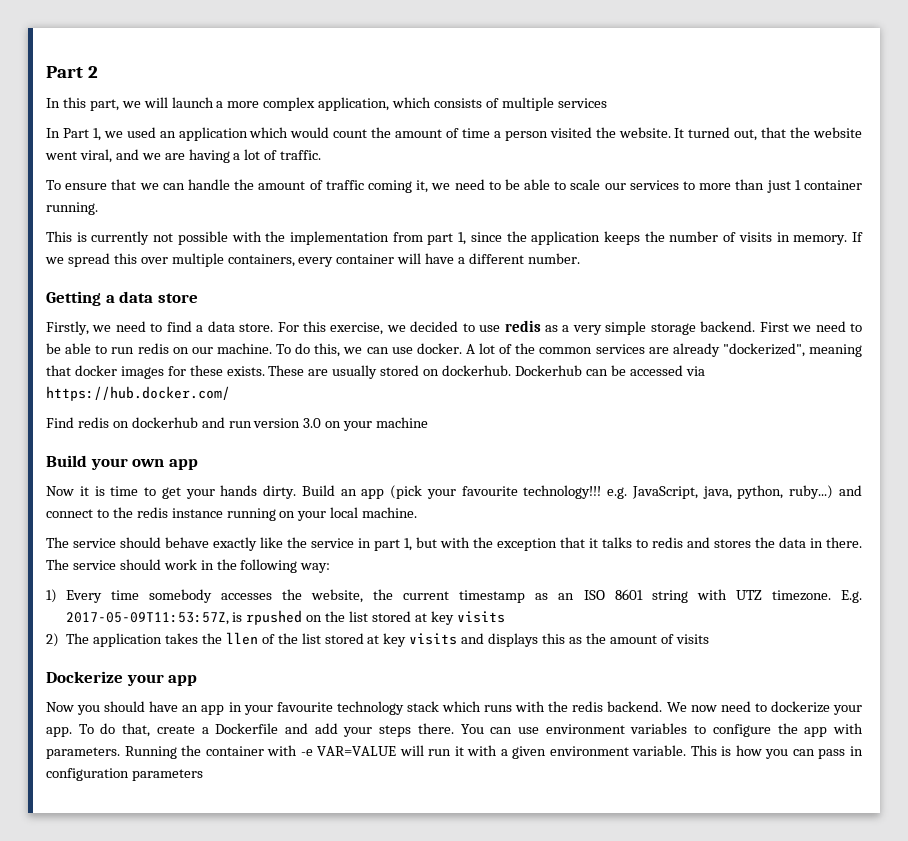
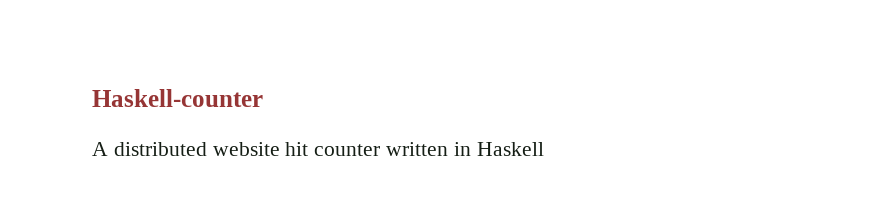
- Part 2
- In this part, we will launch a more complex application, which consists of multiple services
- In Part 1, we used an application which would count the amount of time a person visited the website. It turned out, that the website went viral, and we are having a lot of traffic.
- To ensure that we can handle the amount of traffic coming it, we need to be able to scale our services to more than just 1 container running.
- This is currently not possible with the implementation from part 1, since the application keeps the number of visits in memory. If we spread this over multiple containers, every container will have a different number.
- Getting a data store
- Firstly, we need to find a data store. For this exercise, we decided to use redis as a very simple storage backend. First we need to be able to run redis on our machine. To do this, we can use docker. A lot of the common services are already "dockerized", meaning that docker images for these exists. These are usually stored on dockerhub. Dockerhub can be accessed via https://hub.docker.com/
- Find redis on dockerhub and run version 3.0 on your machine
- Build your own app
- Now it is time to get your hands dirty. Build an app (pick your favourite technology!!! e.g. JavaScript, java, python, ruby...) and connect to the redis instance running on your local machine.
- The service should behave exactly like the service in part 1, but with the exception that it talks to redis and stores the data in there. The service should work in the following way:
- 1) Every time somebody accesses the website, the current timestamp as an ISO 8601 string with UTZ timezone. E.g. 2017-05-09T11:53:57Z, is rpushed on the list stored at key visits
- 2) The application takes the llen of the list stored at key visits and displays this as the amount of visits
- Dockerize your app
- Now you should have an app in your favourite technology stack which runs with the redis backend. We now need to dockerize your app. To do that, create a Dockerfile and add your steps there. You can use environment variables to configure the app with parameters. Running the container with -e VAR=VALUE will run it with a given environment variable. This is how you can pass in configuration parameters
+ Haskell-counter
+ A distributed website hit counter written in Haskell

